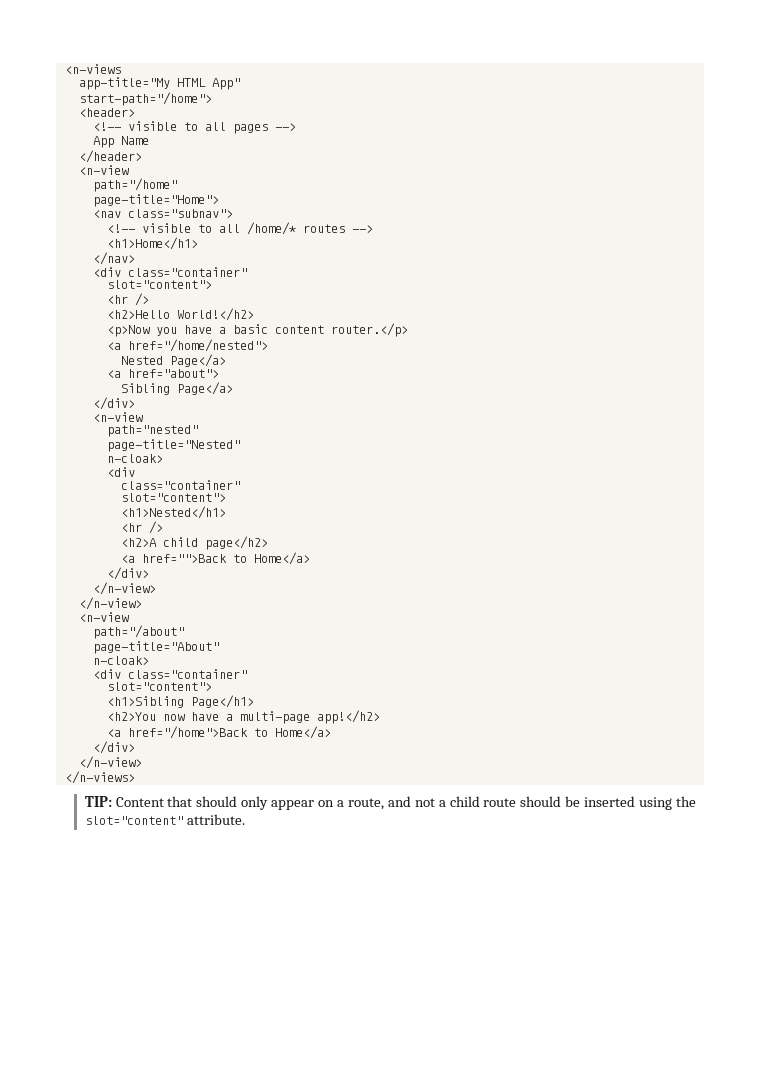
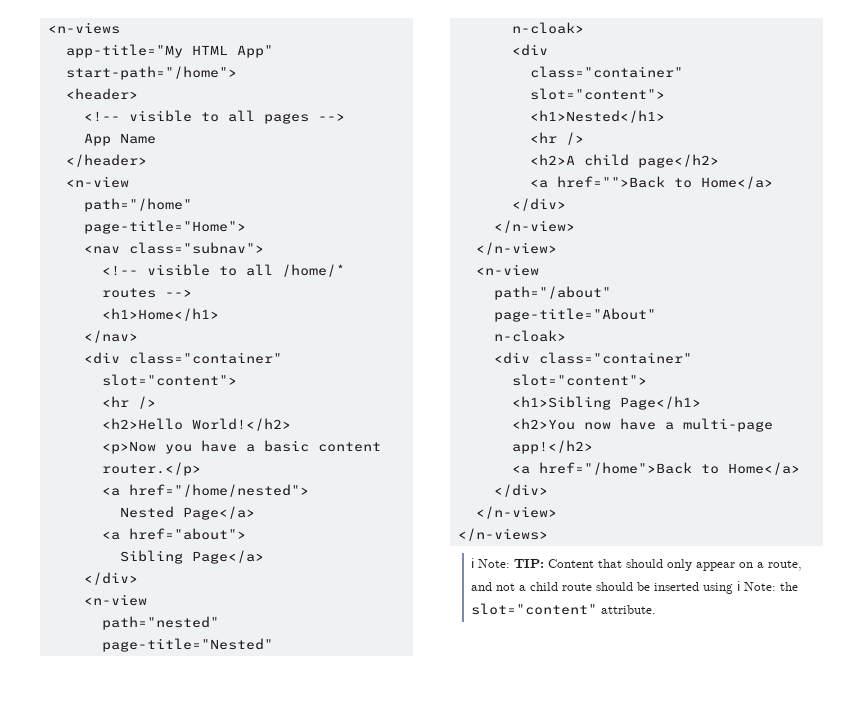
- TIP: Content that should only appear on a route, and not a child route should be inserted using the slot="content" attribute.
+ ℹ Note: TIP: Content that should only appear on a route, and not a child route should be inserted using ℹ Note: the slot="content" attribute.

